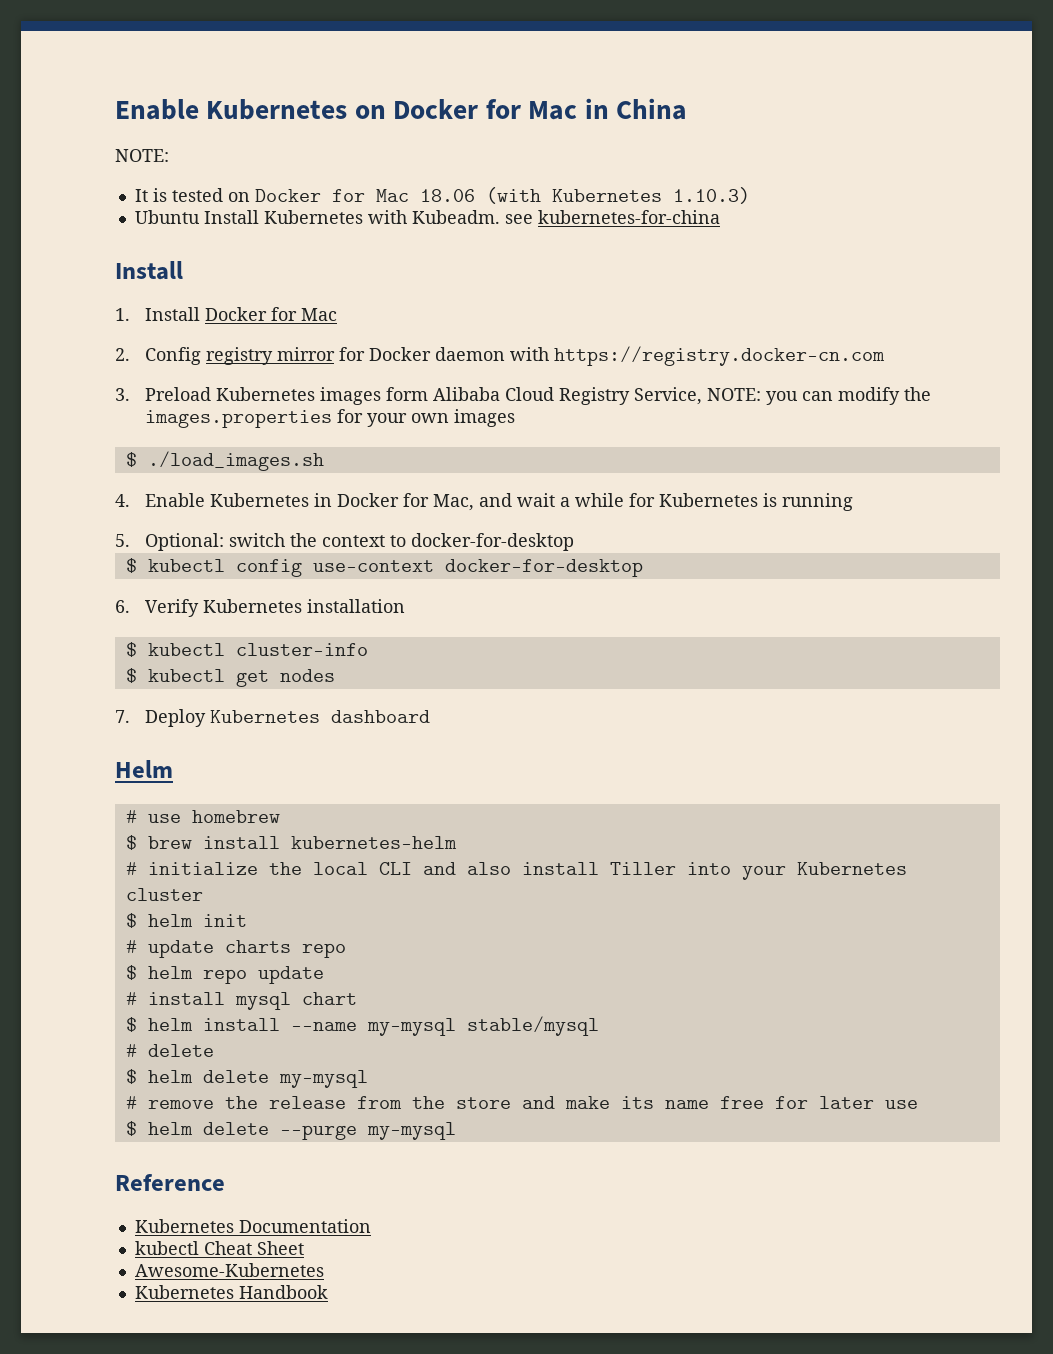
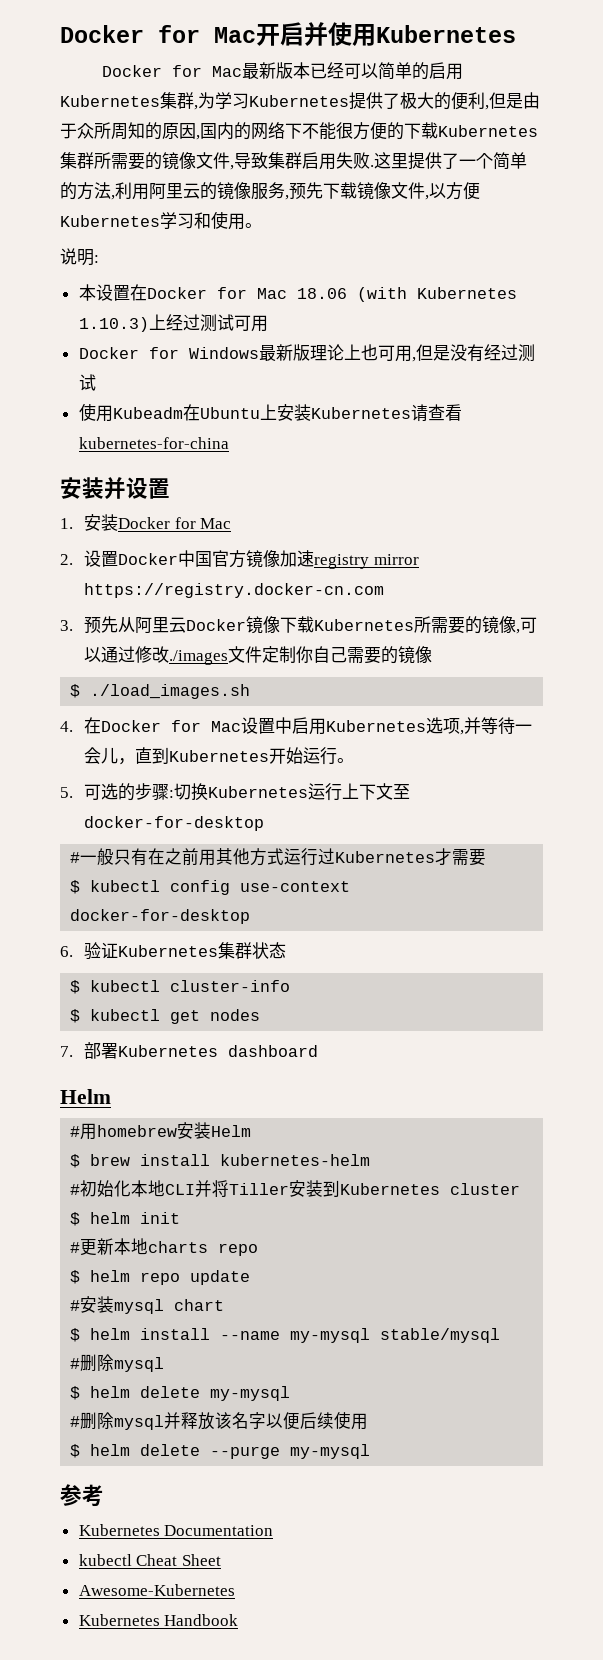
- Enable Kubernetes on Docker for Mac in China
- NOTE:
- It is tested on Docker for Mac 18.06 (with Kubernetes 1.10.3)
- Ubuntu Install Kubernetes with Kubeadm. see kubernetes-for-china
- Install
+ Docker for Mac开启并使用Kubernetes
+ Docker for Mac最新版本已经可以简单的启用Kubernetes集群,为学习Kubernetes提供了极大的便利,但是由于众所周知的原因,国内的网络下不能很方便的下载Kubernetes集群所需要的镜像文件,导致集群启用失败.这里提供了一个简单的方法,利用阿里云的镜像服务,预先下载镜像文件,以方便Kubernetes学习和使用。
+ 说明:
+ 本设置在Docker for Mac 18.06 (with Kubernetes 1.10.3)上经过测试可用
+ Docker for Windows最新版理论上也可用,但是没有经过测试
+ 使用Kubeadm在Ubuntu上安装Kubernetes请查看kubernetes-for-china
+ 安装并设置
- 1. Install Docker for Mac
+ 1.安装Docker for Mac
- 2. Config registry mirror for Docker daemon with https://registry.docker-cn.com
- 3. Preload Kubernetes images form Alibaba Cloud Registry Service, NOTE: you can modify the images.properties for your own images
+ 2.设置Docker中国官方镜像加速registry mirror https://registry.docker-cn.com
+ 3.预先从阿里云Docker镜像下载Kubernetes所需要的镜像,可以通过修改./images文件定制你自己需要的镜像
  $ ./load_images.sh
- 4. Enable Kubernetes in Docker for Mac, and wait a while for Kubernetes is running
- 5. Optional: switch the context to docker-for-desktop
+ 4.在Docker for Mac设置中启用Kubernetes选项,并等待一会儿，直到Kubernetes开始运行。
+ 5.可选的步骤:切换Kubernetes运行上下文至docker-for-desktop
+ #一般只有在之前用其他方式运行过Kubernetes才需要
- 6. Verify Kubernetes installation
+ 6.验证Kubernetes集群状态
- 7. Deploy Kubernetes dashboard
+ 7.部署Kubernetes dashboard
- # use homebrew
+ #用homebrew安装Helm
- # initialize the local CLI and also install Tiller into your Kubernetes cluster
+ #初始化本地CLI并将Tiller安装到Kubernetes cluster
- # update charts repo
+ #更新本地charts repo
- # install mysql chart
+ #安装mysql chart
  $ helm install --name my-mysql stable/mysql
- # delete
+ #删除mysql
- # remove the release from the store and make its name free for later use
+ #删除mysql并释放该名字以便后续使用
- Reference
+ 参考

